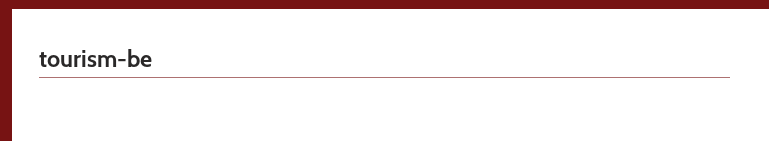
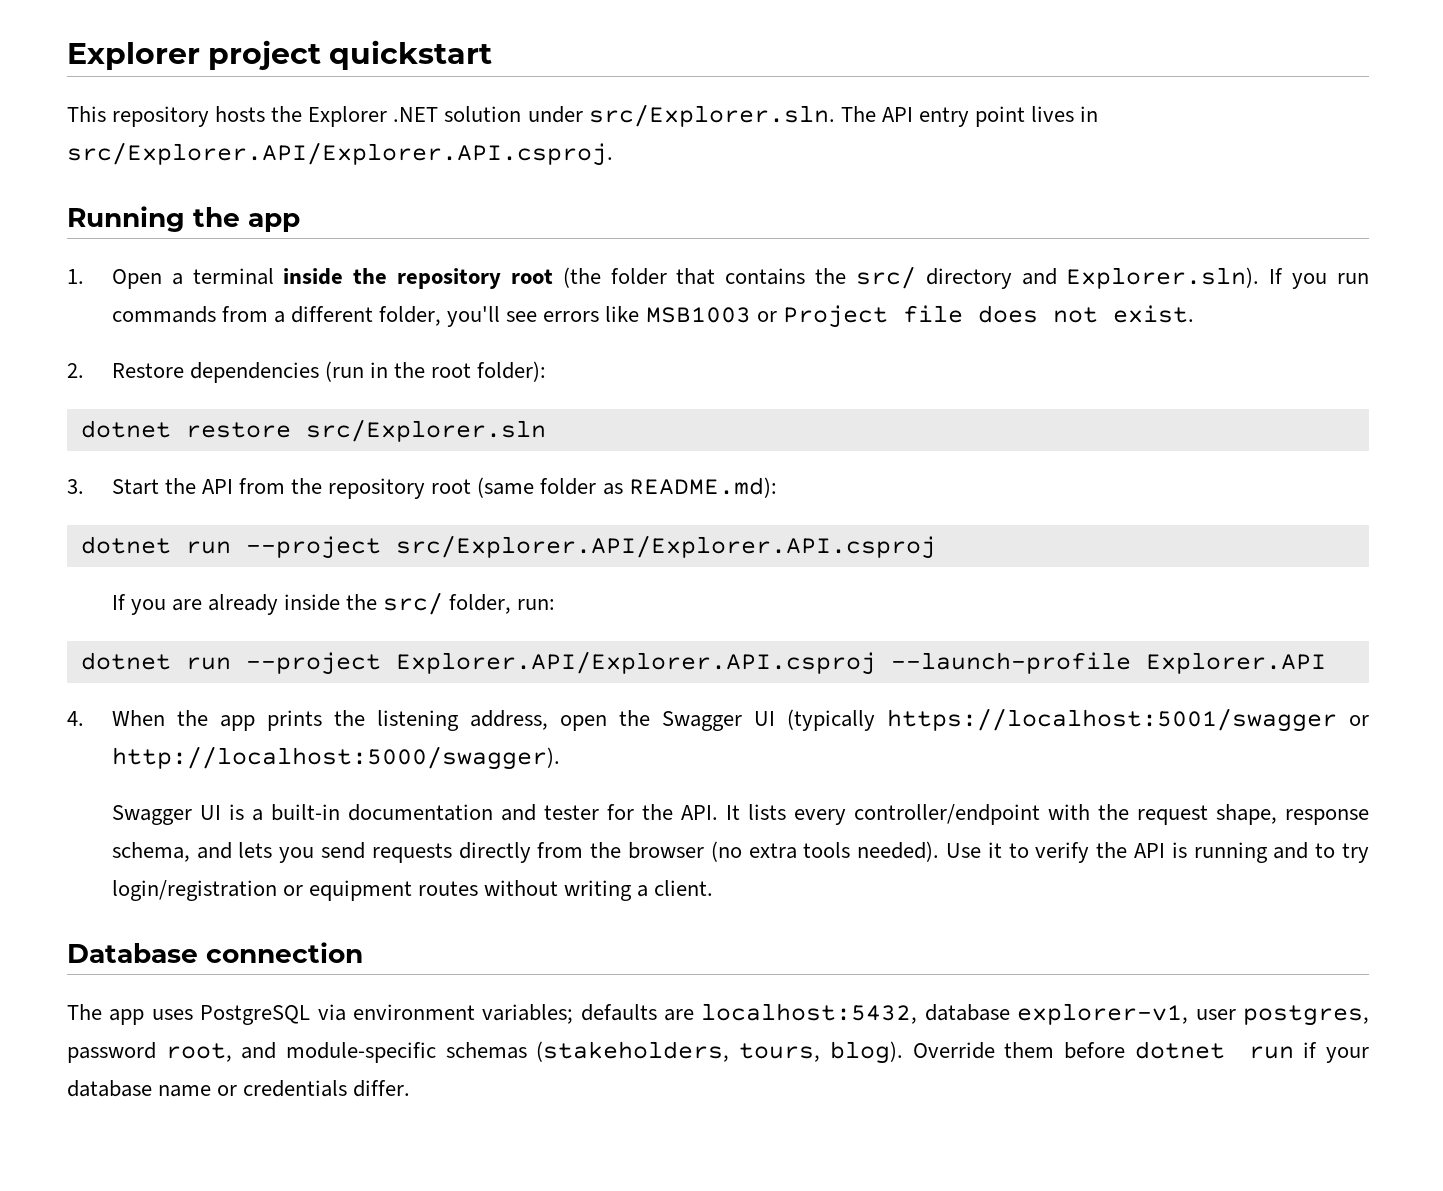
- tourism-be
+ Explorer project quickstart
+ This repository hosts the Explorer .NET solution under src/Explorer.sln. The API entry point lives in src/Explorer.API/Explorer.API.csproj.
+ Running the app
+ 1. Open a terminal inside the repository root (the folder that contains the src/ directory and Explorer.sln). If you run commands from a different folder, you'll see errors like MSB1003 or Project file does not exist.
+ 2. Restore dependencies (run in the root folder):
+ dotnet restore src/Explorer.sln
+ 3. Start the API from the repository root (same folder as README.md):
+ dotnet run --project src/Explorer.API/Explorer.API.csproj
+ If you are already inside the src/ folder, run:
+ dotnet run --project Explorer.API/Explorer.API.csproj --launch-profile Explorer.API
+ 4. When the app prints the listening address, open the Swagger UI (typically https://localhost:5001/swagger or http://localhost:5000/swagger).
+ Swagger UI is a built-in documentation and tester for the API. It lists every controller/endpoint with the request shape, response schema, and lets you send requests directly from the browser (no extra tools needed). Use it to verify the API is running and to try login/registration or equipment routes without writing a client.
+ Database connection
+ The app uses PostgreSQL via environment variables; defaults are localhost:5432, database explorer-v1, user postgres, password root, and module-specific schemas (stakeholders, tours, blog). Override them before dotnet run if your database name or credentials differ.

